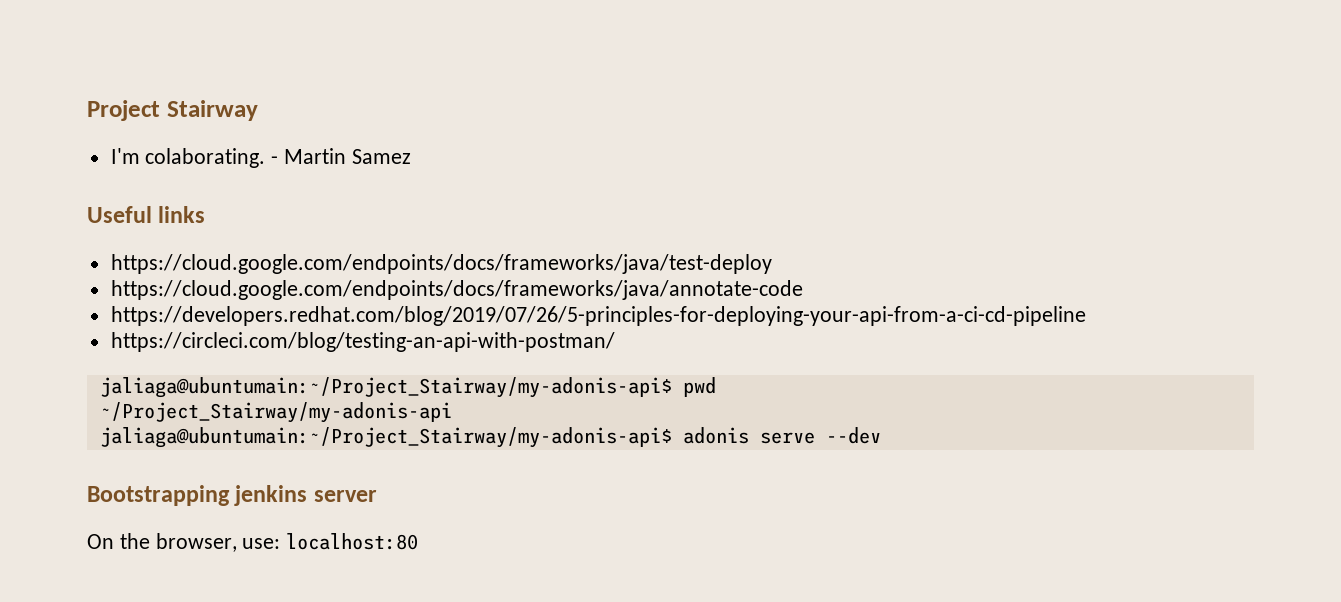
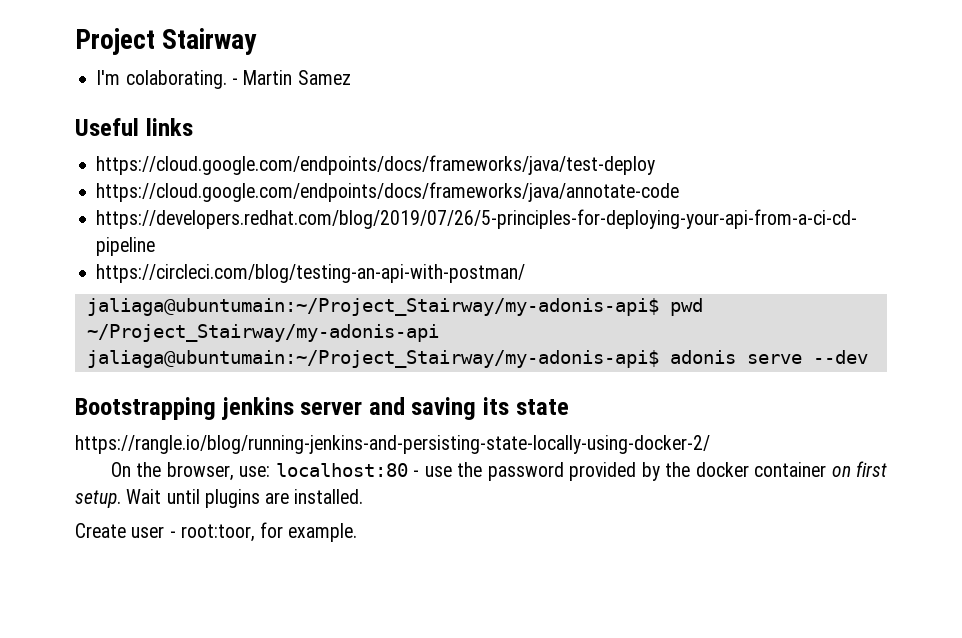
- Bootstrapping jenkins server
+ Bootstrapping jenkins server and saving its state
+ https://rangle.io/blog/running-jenkins-and-persisting-state-locally-using-docker-2/
- On the browser, use: localhost:80
+ On the browser, use: localhost:80 - use the password provided by the docker container on first setup. Wait until plugins are installed.
+ Create user - root:toor, for example.

